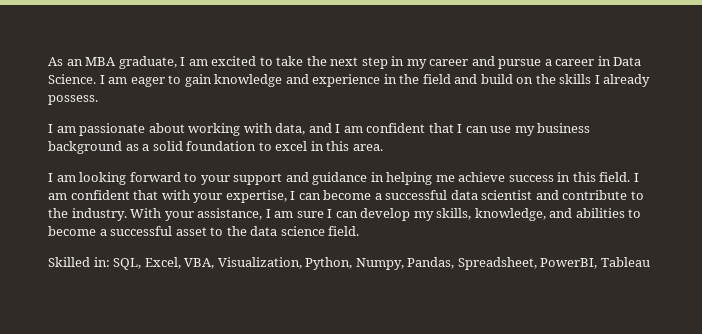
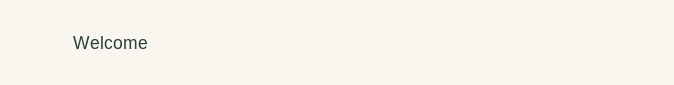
- As an MBA graduate, I am excited to take the next step in my career and pursue a career in Data Science. I am eager to gain knowledge and experience in the field and build on the skills I already possess.
- I am passionate about working with data, and I am confident that I can use my business background as a solid foundation to excel in this area.
- I am looking forward to your support and guidance in helping me achieve success in this field. I am confident that with your expertise, I can become a successful data scientist and contribute to the industry. With your assistance, I am sure I can develop my skills, knowledge, and abilities to become a successful asset to the data science field.
- Skilled in: SQL, Excel, VBA, Visualization, Python, Numpy, Pandas, Spreadsheet, PowerBI, Tableau
+ Welcome

